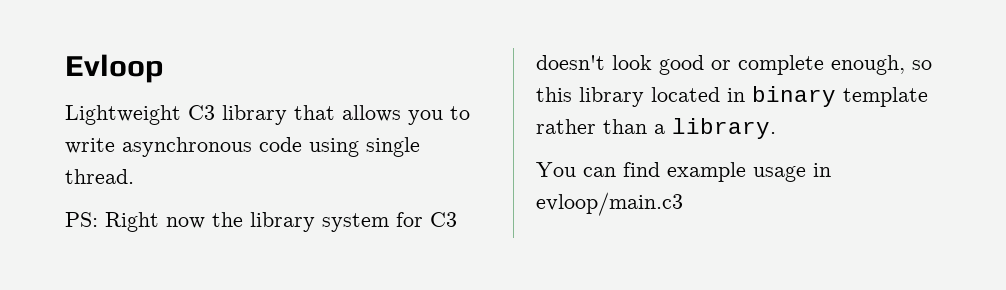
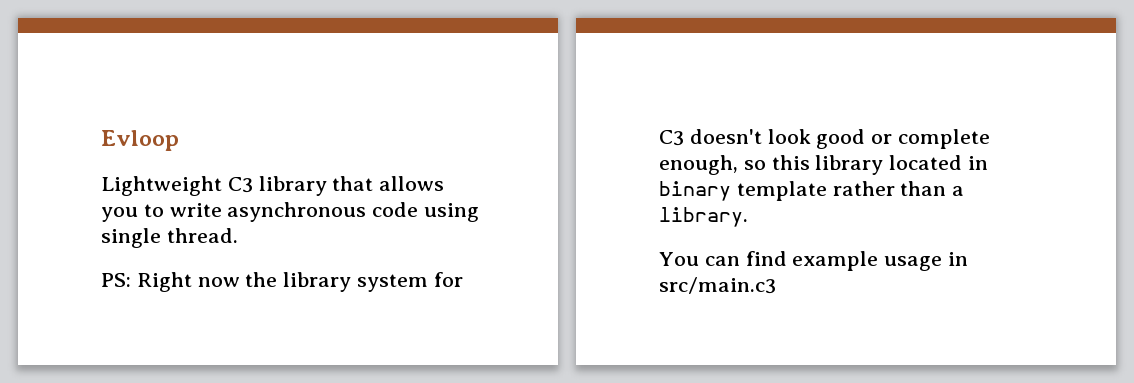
- You can find example usage in evloop/main.c3
+ You can find example usage in src/main.c3

